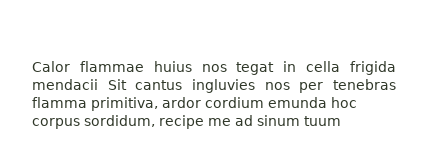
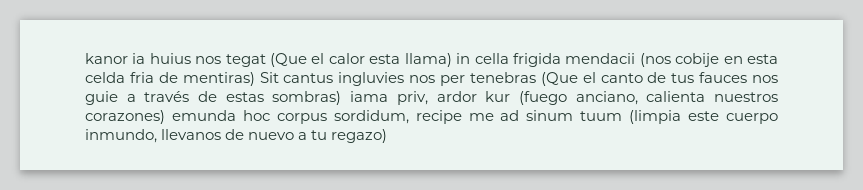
- Calor flammae huius nos tegat in cella frigida mendacii Sit cantus ingluvies nos per tenebras flamma primitiva, ardor cordium emunda hoc corpus sordidum, recipe me ad sinum tuum
+ kanor ia huius nos tegat (Que el calor esta llama) in cella frigida mendacii (nos cobije en esta celda fria de mentiras) Sit cantus ingluvies nos per tenebras (Que el canto de tus fauces nos guie a través de estas sombras) iama priv, ardor kur (fuego anciano, calienta nuestros corazones) emunda hoc corpus sordidum, recipe me ad sinum tuum (limpia este cuerpo inmundo, llevanos de nuevo a tu regazo)

